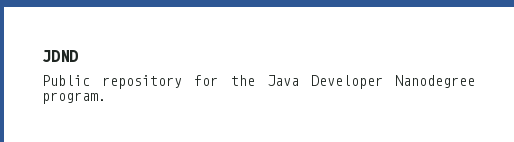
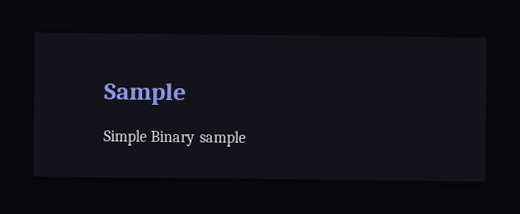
- JDND
- Public repository for the Java Developer Nanodegree program.
+ Sample
+ Simple Binary sample

